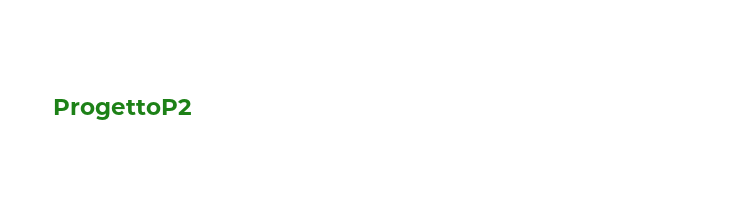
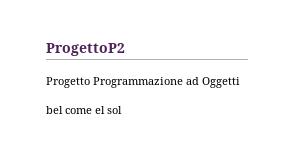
+ Progetto Programmazione ad Oggetti
+ bel come el sol

